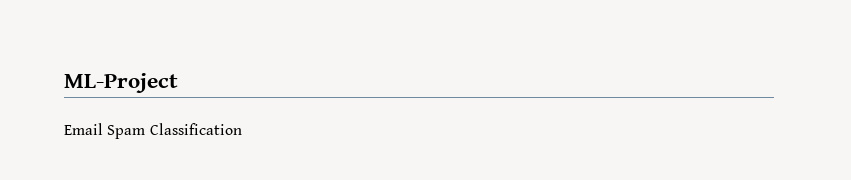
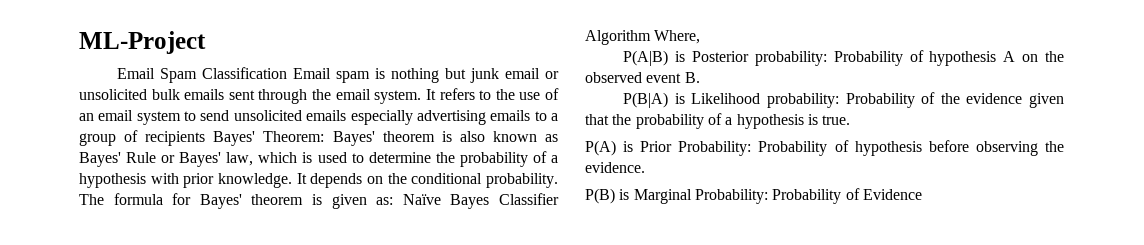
- Email Spam Classification
+ Email Spam Classification Email spam is nothing but junk email or unsolicited bulk emails sent through the email system. It refers to the use of an email system to send unsolicited emails especially advertising emails to a group of recipients Bayes' Theorem: Bayes' theorem is also known as Bayes' Rule or Bayes' law, which is used to determine the probability of a hypothesis with prior knowledge. It depends on the conditional probability. The formula for Bayes' theorem is given as: Naïve Bayes Classifier Algorithm Where,
+ P(A|B) is Posterior probability: Probability of hypothesis A on the observed event B.
+ P(B|A) is Likelihood probability: Probability of the evidence given that the probability of a hypothesis is true.
+ P(A) is Prior Probability: Probability of hypothesis before observing the evidence.
+ P(B) is Marginal Probability: Probability of Evidence

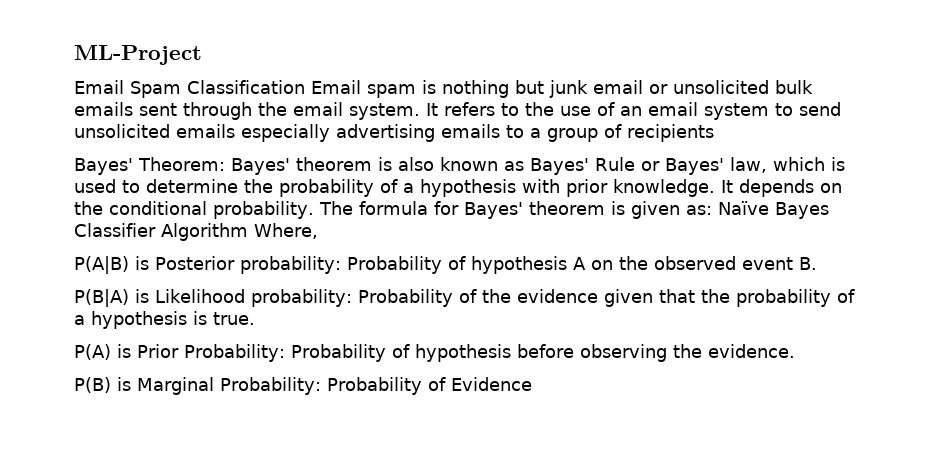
- It refers to the use of an email system to send unsolicited emails especially advertising emails to a group of recipients Bayes' Theorem: Bayes' theorem is also known as Bayes' Rule or Bayes' law, which is used to determine the probability of a hypothesis with prior knowledge.
+ It refers to the use of an email system to send unsolicited emails especially advertising emails to a group of recipients
+ Bayes' Theorem: Bayes' theorem is also known as Bayes' Rule or Bayes' law, which is used to determine the probability of a hypothesis with prior knowledge.

